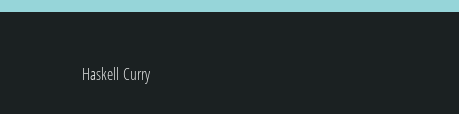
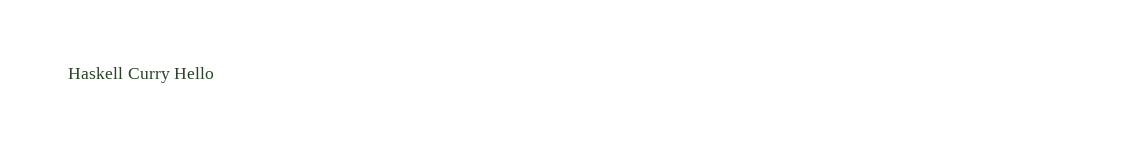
- Haskell Curry
+ Haskell Curry Hello

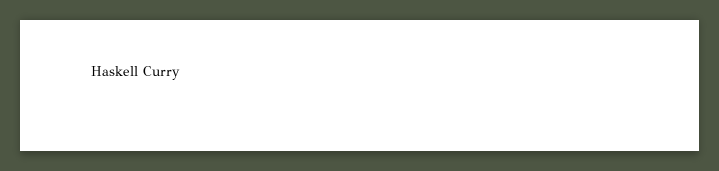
- Haskell Curry Hello
+ Haskell Curry

